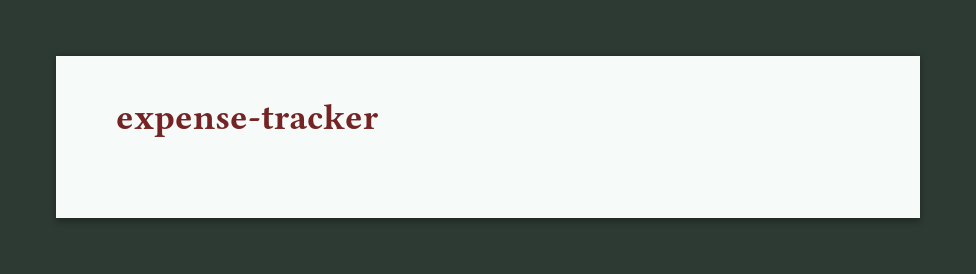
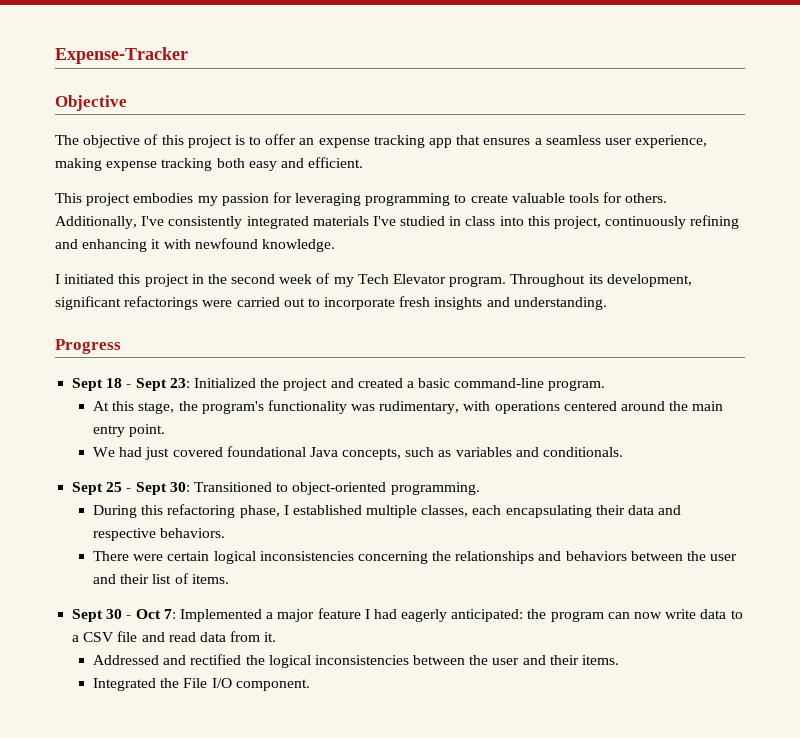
- expense-tracker
+ Expense-Tracker
+ Objective
+ The objective of this project is to offer an expense tracking app that ensures a seamless user experience, making expense tracking both easy and efficient.
+ This project embodies my passion for leveraging programming to create valuable tools for others. Additionally, I've consistently integrated materials I've studied in class into this project, continuously refining and enhancing it with newfound knowledge.
+ I initiated this project in the second week of my Tech Elevator program. Throughout its development, significant refactorings were carried out to incorporate fresh insights and understanding.
+ Progress
+ Sept 18 - Sept 23: Initialized the project and created a basic command-line program.
+ At this stage, the program's functionality was rudimentary, with operations centered around the main entry point.
+ We had just covered foundational Java concepts, such as variables and conditionals.
+ Sept 25 - Sept 30: Transitioned to object-oriented programming.
+ During this refactoring phase, I established multiple classes, each encapsulating their data and respective behaviors.
+ There were certain logical inconsistencies concerning the relationships and behaviors between the user and their list of items.
+ Sept 30 - Oct 7: Implemented a major feature I had eagerly anticipated: the program can now write data to a CSV file and read data from it.
+ Addressed and rectified the logical inconsistencies between the user and their items.
+ Integrated the File I/O component.

